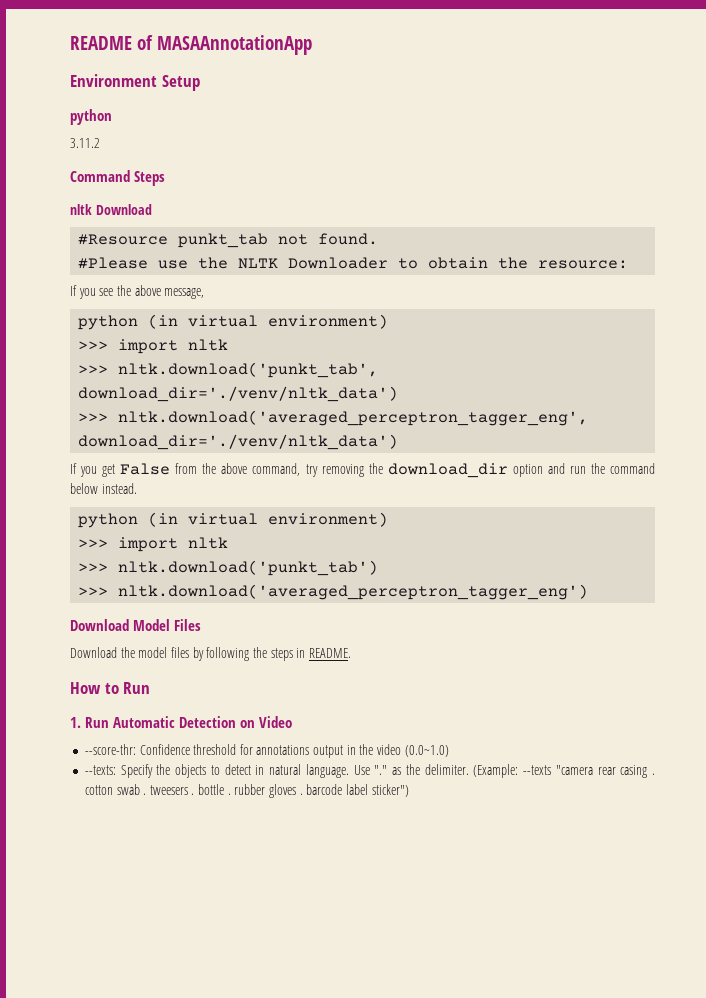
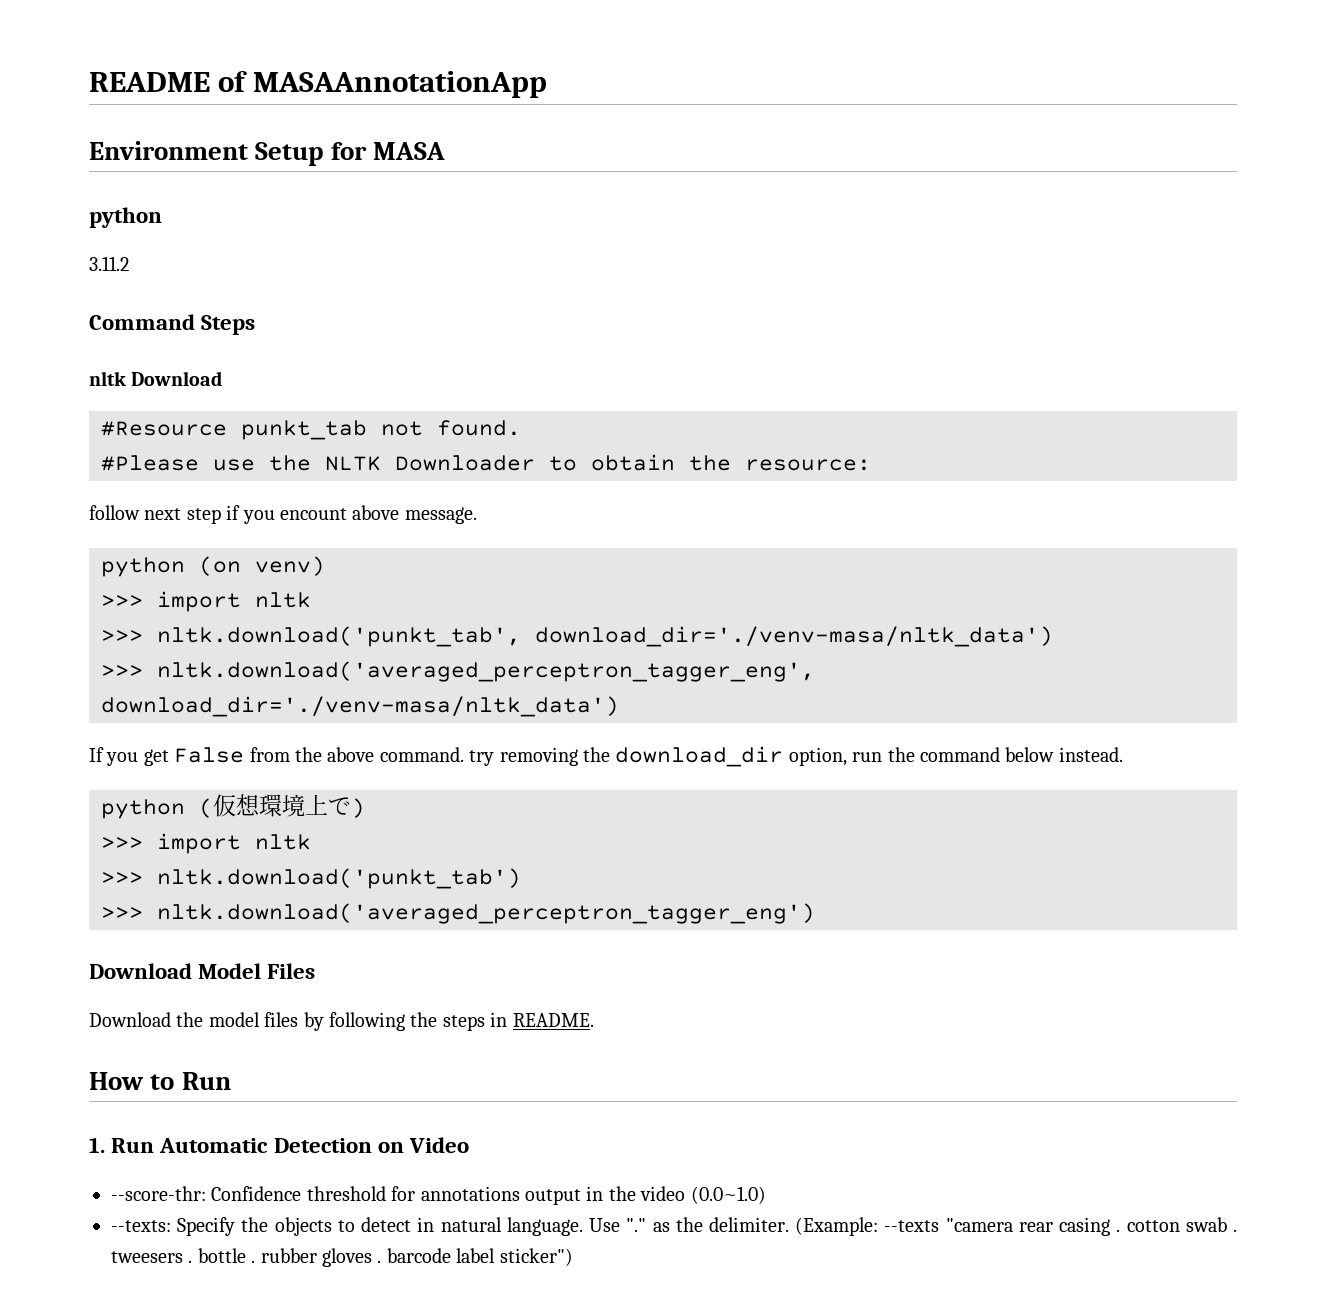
- Environment Setup
+ Environment Setup for MASA
- If you see the above message,
- python (in virtual environment)
+ follow next step if you encount above message.
+ python (on venv)
- >>> nltk.download('punkt_tab', download_dir='./venv/nltk_data')
+ >>> nltk.download('punkt_tab', download_dir='./venv-masa/nltk_data')
- >>> nltk.download('averaged_perceptron_tagger_eng', download_dir='./venv/nltk_data')
+ >>> nltk.download('averaged_perceptron_tagger_eng', download_dir='./venv-masa/nltk_data')
- If you get False from the above command, try removing the download_dir option and run the command below instead.
- python (in virtual environment)
+ If you get False from the above command. try removing the download_dir option, run the command below instead.
+ python (仮想環境上で)

